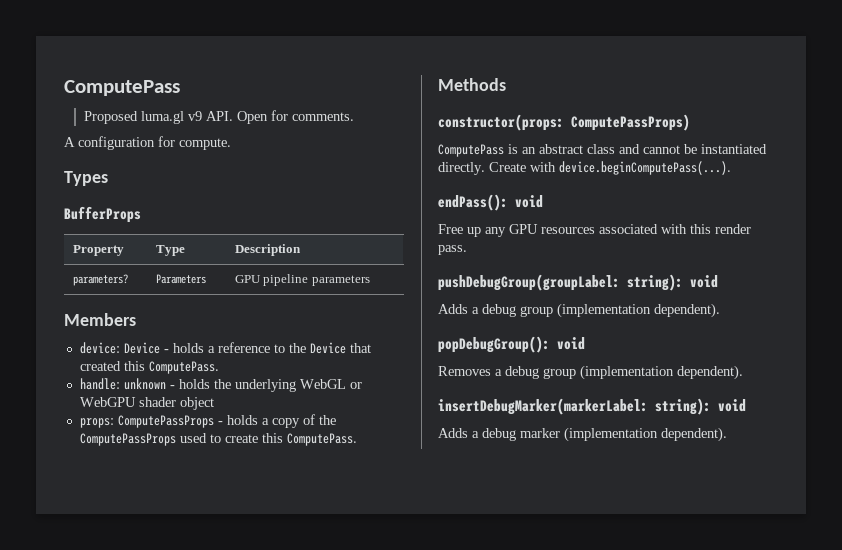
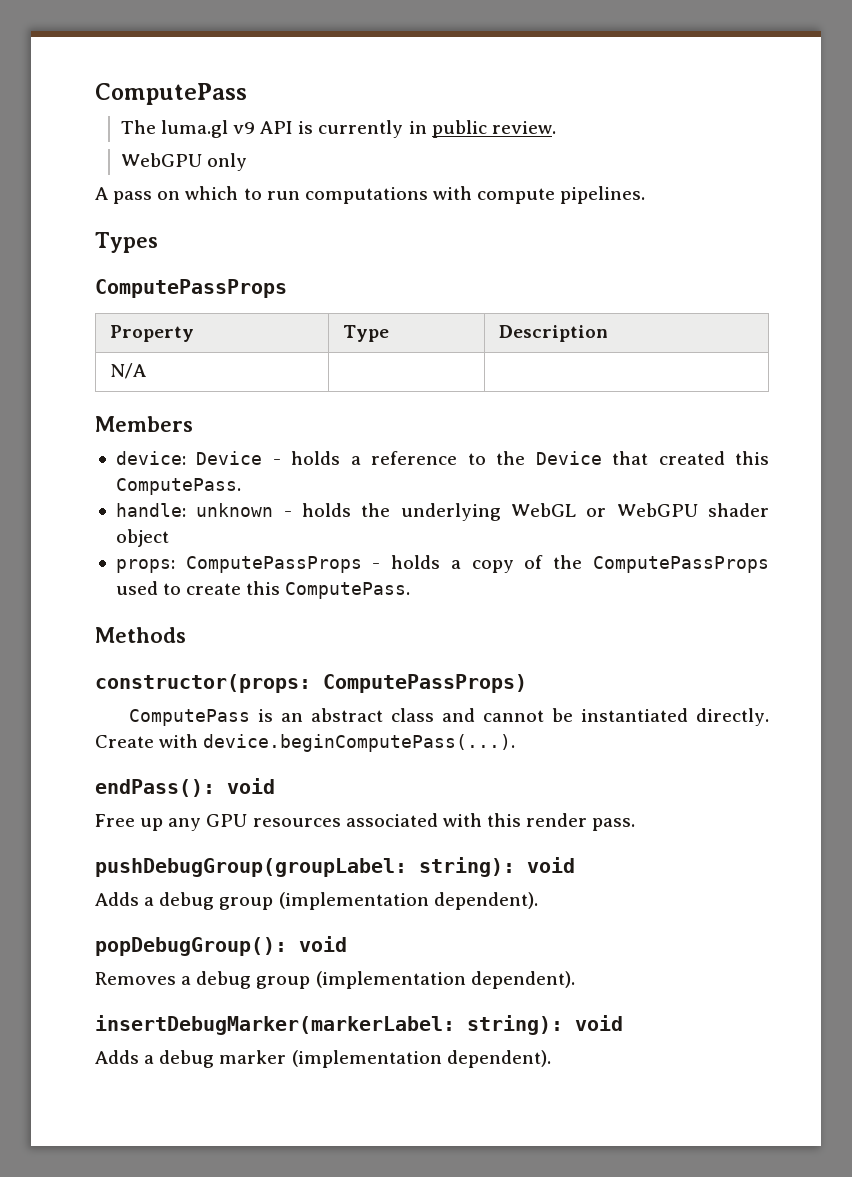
- Proposed luma.gl v9 API. Open for comments.
- A configuration for compute.
+ The luma.gl v9 API is currently in public review.
+ WebGPU only
+ A pass on which to run computations with compute pipelines.
  Types
- BufferProps
+ ComputePassProps
- parameters? | Parameters | GPU pipeline parameters
+ N/A | |

